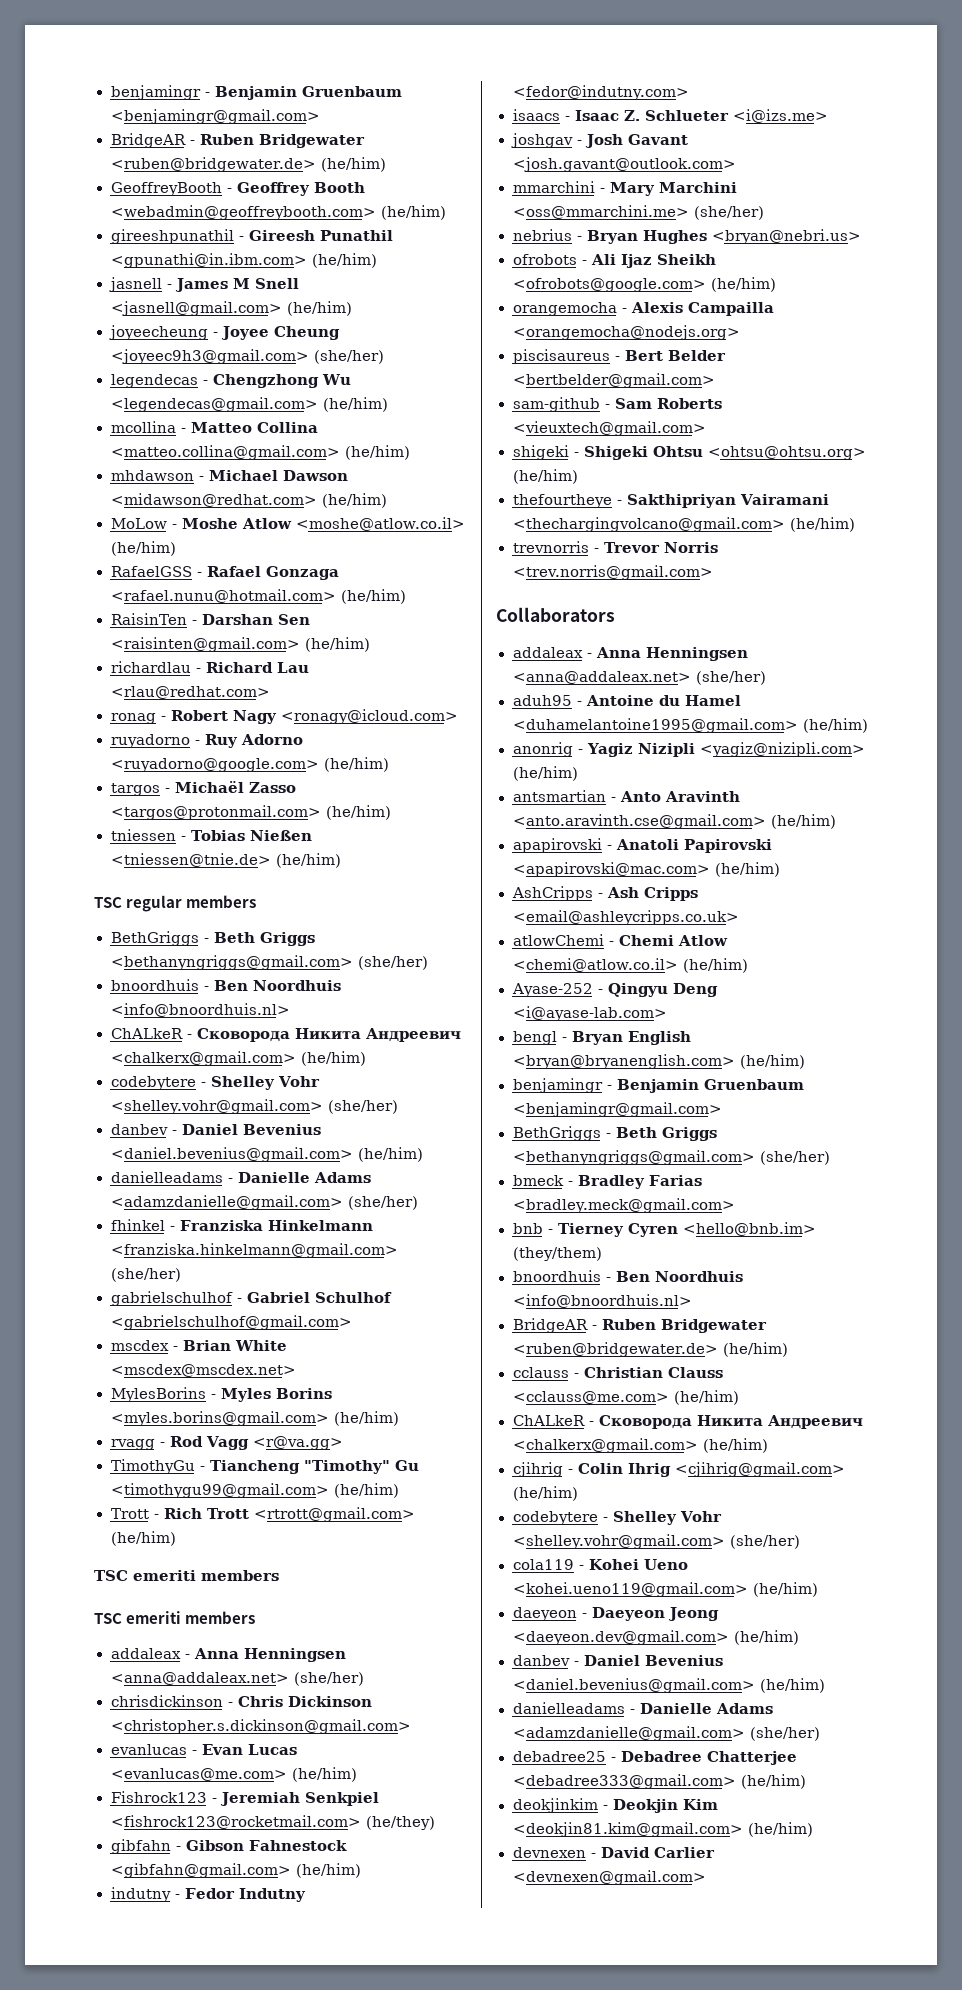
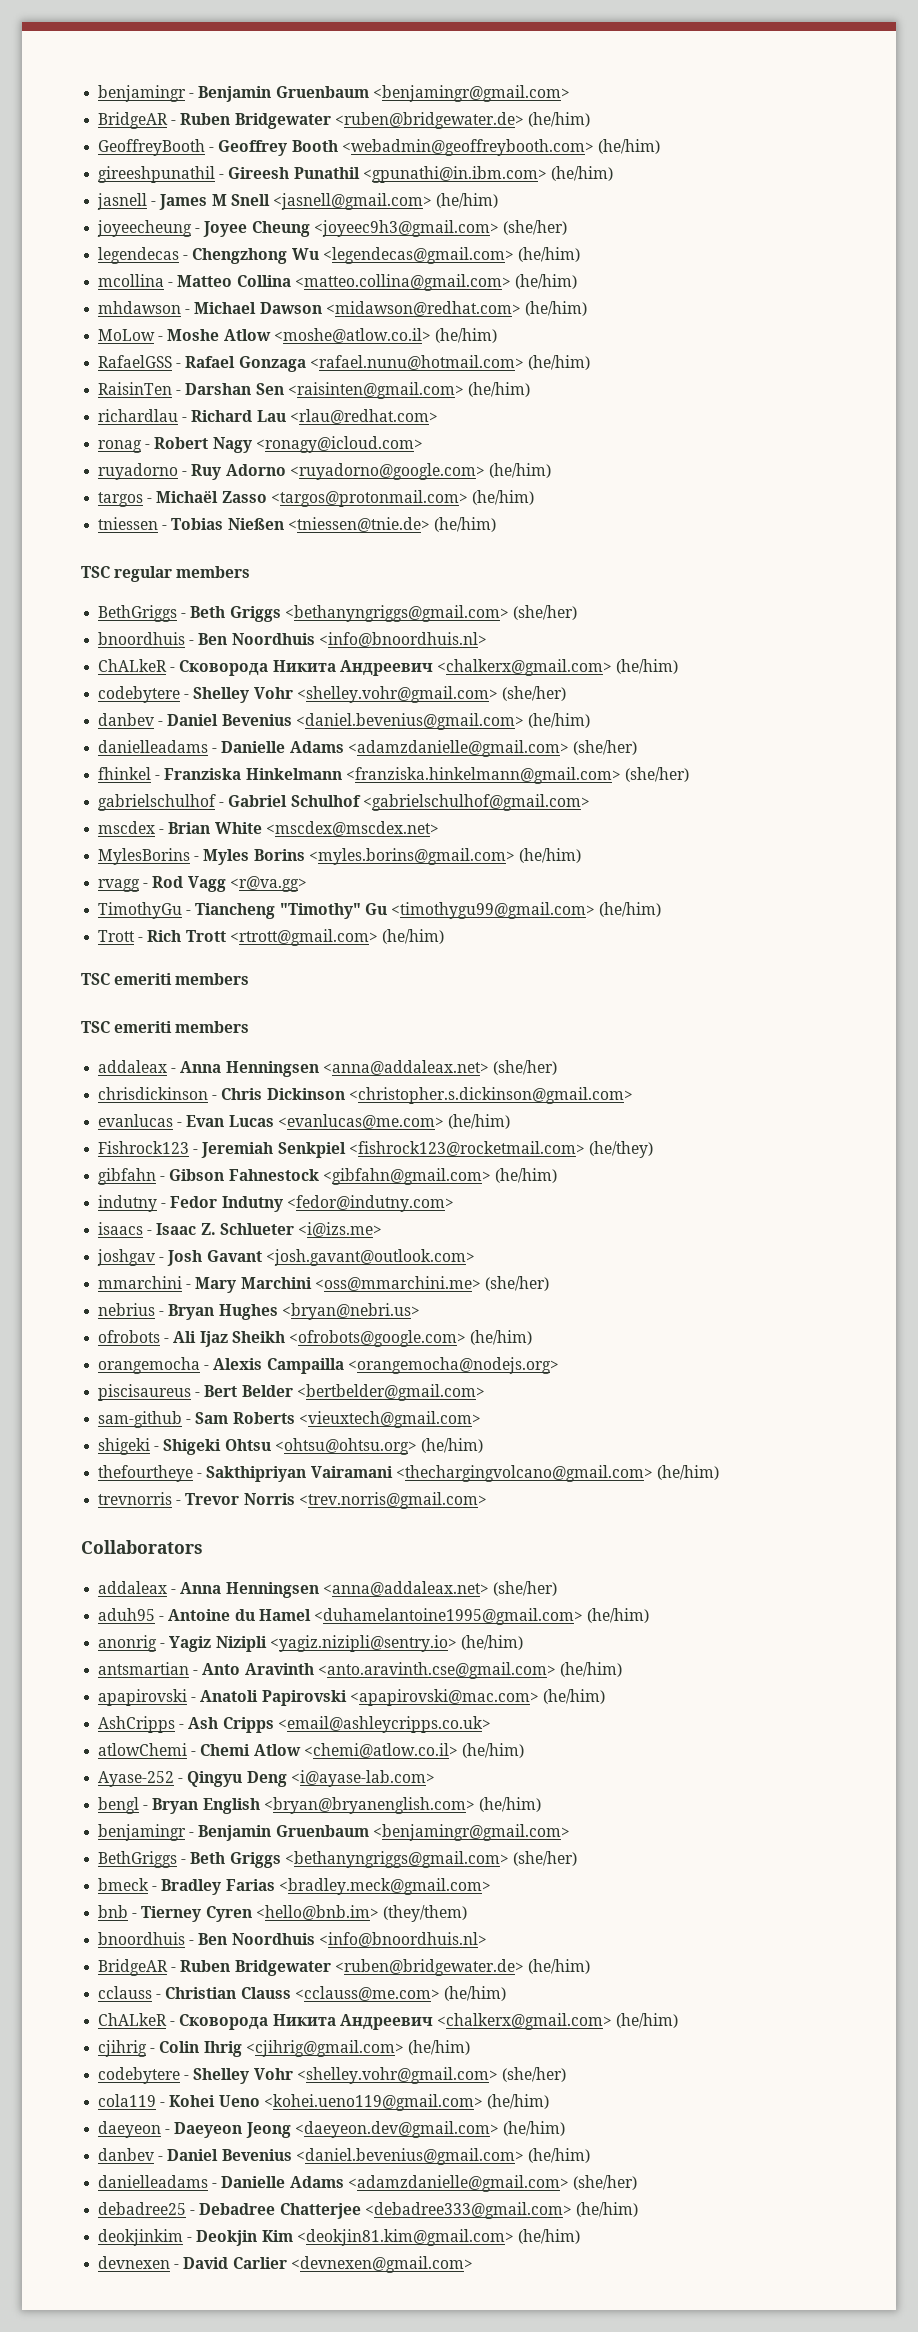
- anonrig - Yagiz Nizipli <yagiz@nizipli.com> (he/him)
+ anonrig - Yagiz Nizipli <yagiz.nizipli@sentry.io> (he/him)

